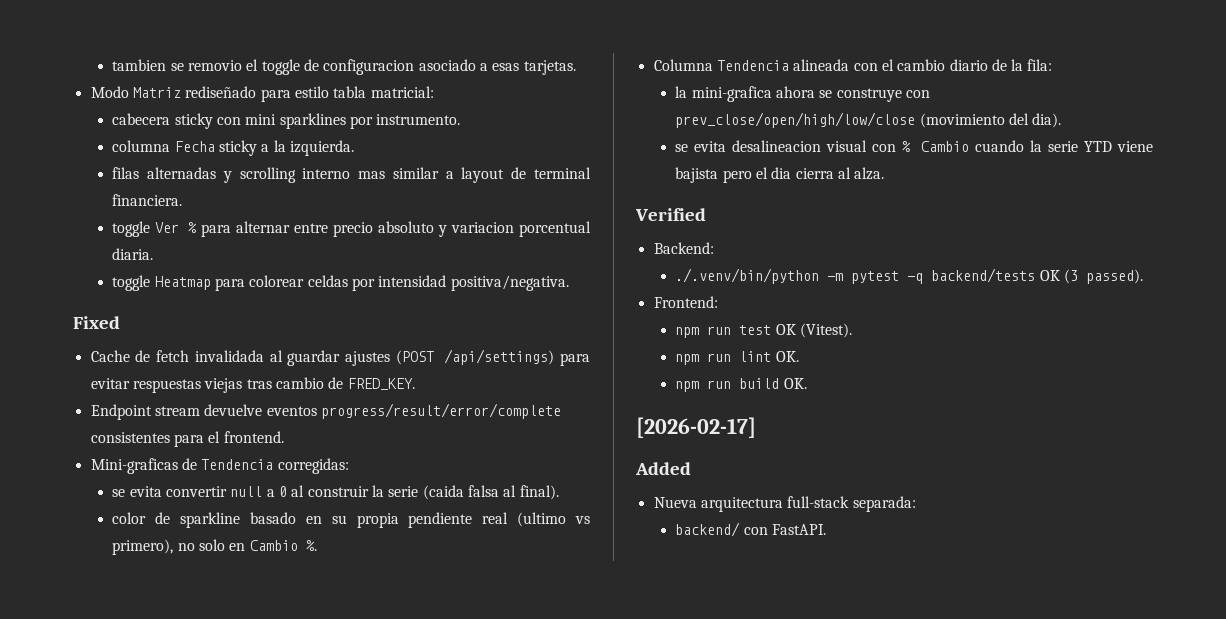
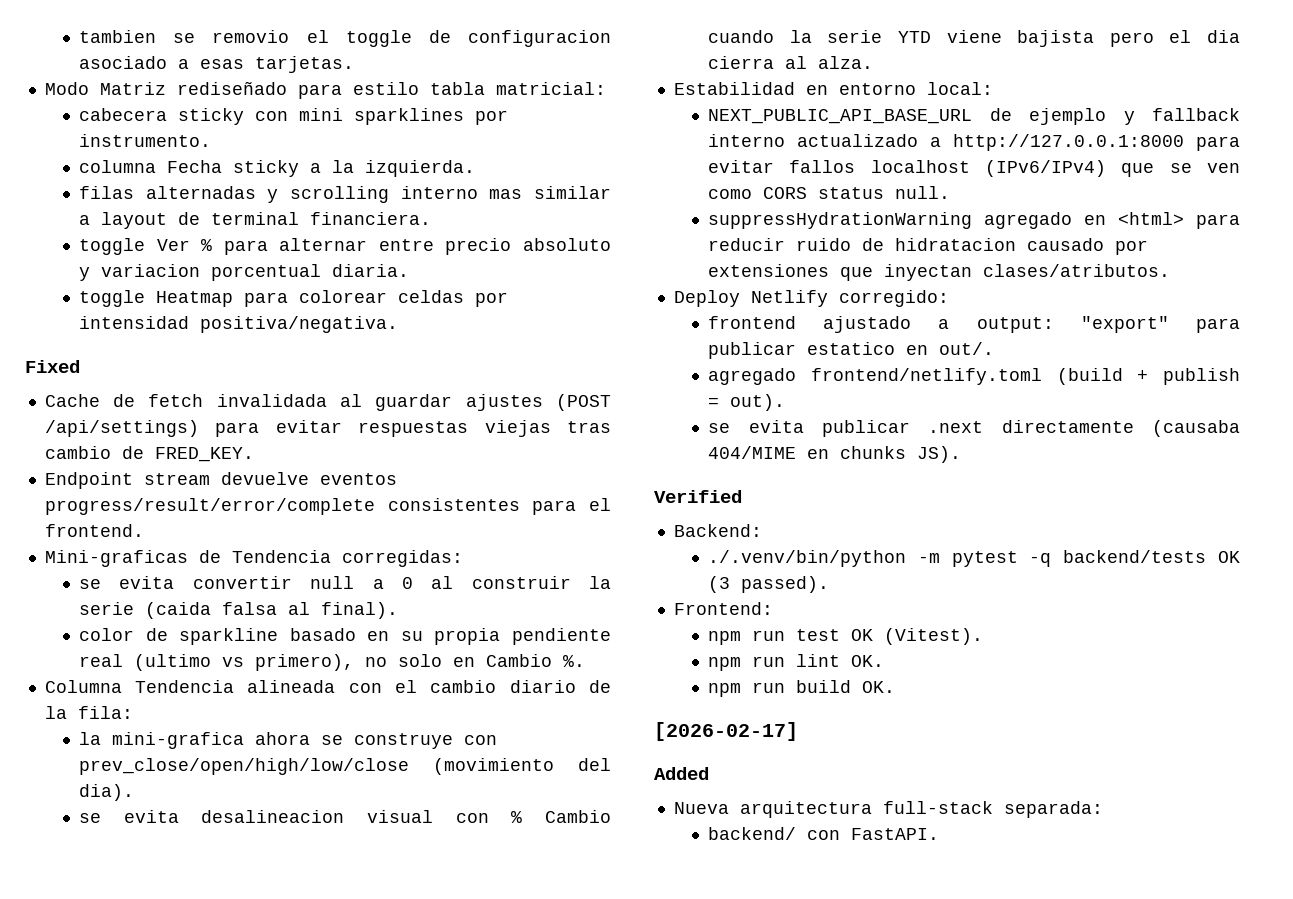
+ Estabilidad en entorno local:
+ NEXT_PUBLIC_API_BASE_URL de ejemplo y fallback interno actualizado a http://127.0.0.1:8000 para evitar fallos localhost (IPv6/IPv4) que se ven como CORS status null.
+ suppressHydrationWarning agregado en <html> para reducir ruido de hidratacion causado por extensiones que inyectan clases/atributos.
+ Deploy Netlify corregido:
+ frontend ajustado a output: "export" para publicar estatico en out/.
+ agregado frontend/netlify.toml (build + publish = out).
+ se evita publicar .next directamente (causaba 404/MIME en chunks JS).

